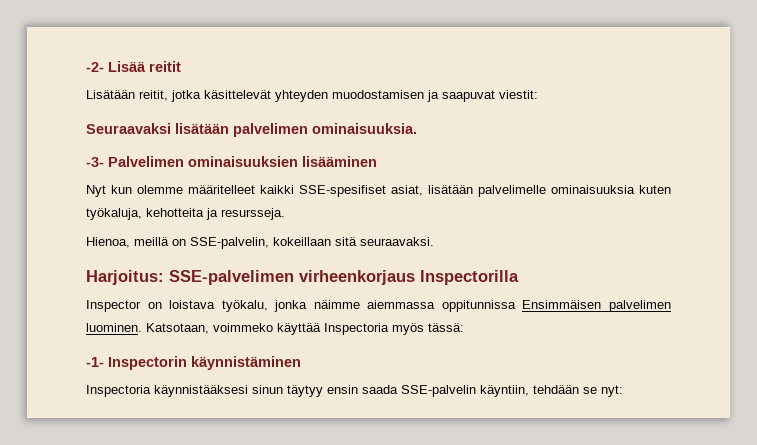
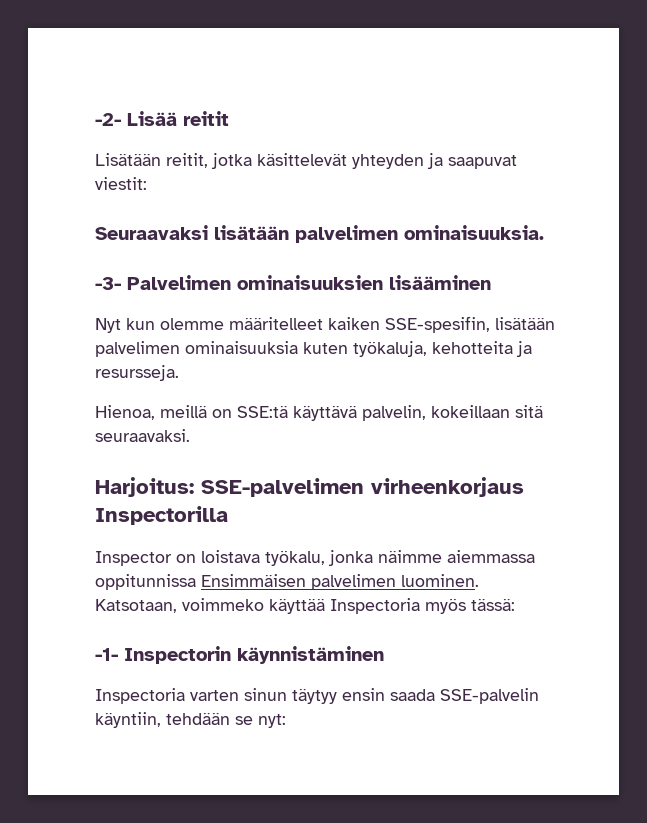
- Lisätään reitit, jotka käsittelevät yhteyden muodostamisen ja saapuvat viestit:
+ Lisätään reitit, jotka käsittelevät yhteyden ja saapuvat viestit:
- Nyt kun olemme määritelleet kaikki SSE-spesifiset asiat, lisätään palvelimelle ominaisuuksia kuten työkaluja, kehotteita ja resursseja.
+ Nyt kun olemme määritelleet kaiken SSE-spesifin, lisätään palvelimen ominaisuuksia kuten työkaluja, kehotteita ja resursseja.
- Hienoa, meillä on SSE-palvelin, kokeillaan sitä seuraavaksi.
+ Hienoa, meillä on SSE:tä käyttävä palvelin, kokeillaan sitä seuraavaksi.
- Inspectoria käynnistääksesi sinun täytyy ensin saada SSE-palvelin käyntiin, tehdään se nyt:
+ Inspectoria varten sinun täytyy ensin saada SSE-palvelin käyntiin, tehdään se nyt:

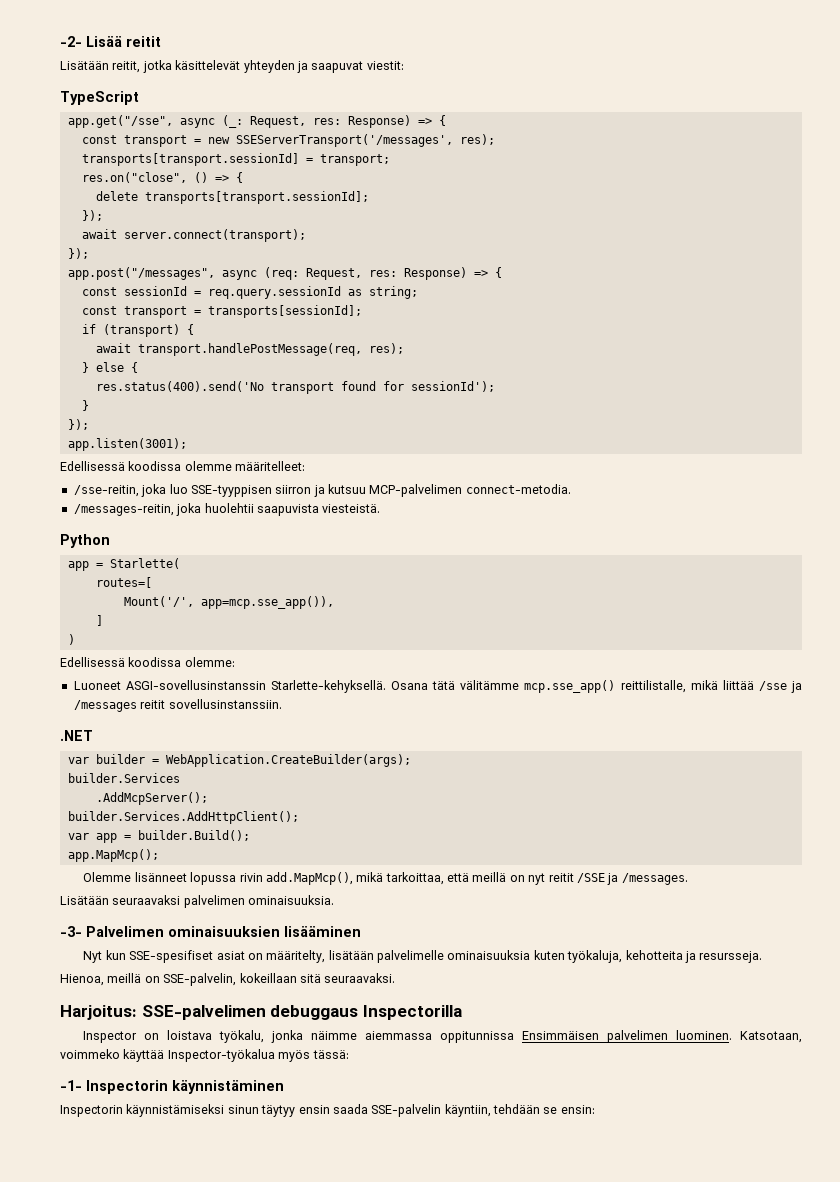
- Seuraavaksi lisätään palvelimen ominaisuuksia.
+ TypeScript
+ app.get("/sse", async (_: Request, res: Response) => {
+ const transport = new SSEServerTransport('/messages', res);
+ transports[transport.sessionId] = transport;
+ res.on("close", () => {
+ delete transports[transport.sessionId];
+ });
+ await server.connect(transport);
+ });
+ app.post("/messages", async (req: Request, res: Response) => {
+ const sessionId = req.query.sessionId as string;
+ const transport = transports[sessionId];
+ if (transport) {
+ await transport.handlePostMessage(req, res);
+ } else {
+ res.status(400).send('No transport found for sessionId');
+ }
+ });
+ app.listen(3001);
+ Edellisessä koodissa olemme määritelleet:
+ /sse-reitin, joka luo SSE-tyyppisen siirron ja kutsuu MCP-palvelimen connect-metodia.
+ /messages-reitin, joka huolehtii saapuvista viesteistä.
+ Python
+ app = Starlette(
+ routes=[
+ Mount('/', app=mcp.sse_app()),
+ ]
+ )
+ Edellisessä koodissa olemme:
+ Luoneet ASGI-sovellusinstanssin Starlette-kehyksellä. Osana tätä välitämme mcp.sse_app() reittilistalle, mikä liittää /sse ja /messages reitit sovellusinstanssiin.
+ .NET
+ var builder = WebApplication.CreateBuilder(args);
+ builder.Services
+ .AddMcpServer();
+ builder.Services.AddHttpClient();
+ var app = builder.Build();
+ app.MapMcp();
+ Olemme lisänneet lopussa rivin add.MapMcp(), mikä tarkoittaa, että meillä on nyt reitit /SSE ja /messages.
+ Lisätään seuraavaksi palvelimen ominaisuuksia.
- Nyt kun olemme määritelleet kaiken SSE-spesifin, lisätään palvelimen ominaisuuksia kuten työkaluja, kehotteita ja resursseja.
+ Nyt kun SSE-spesifiset asiat on määritelty, lisätään palvelimelle ominaisuuksia kuten työkaluja, kehotteita ja resursseja.
- Hienoa, meillä on SSE:tä käyttävä palvelin, kokeillaan sitä seuraavaksi.
+ Hienoa, meillä on SSE-palvelin, kokeillaan sitä seuraavaksi.
- Harjoitus: SSE-palvelimen virheenkorjaus Inspectorilla
+ Harjoitus: SSE-palvelimen debuggaus Inspectorilla
- Katsotaan, voimmeko käyttää Inspectoria myös tässä:
+ Katsotaan, voimmeko käyttää Inspector-työkalua myös tässä:
- Inspectoria varten sinun täytyy ensin saada SSE-palvelin käyntiin, tehdään se nyt:
+ Inspectorin käynnistämiseksi sinun täytyy ensin saada SSE-palvelin käyntiin, tehdään se ensin:

